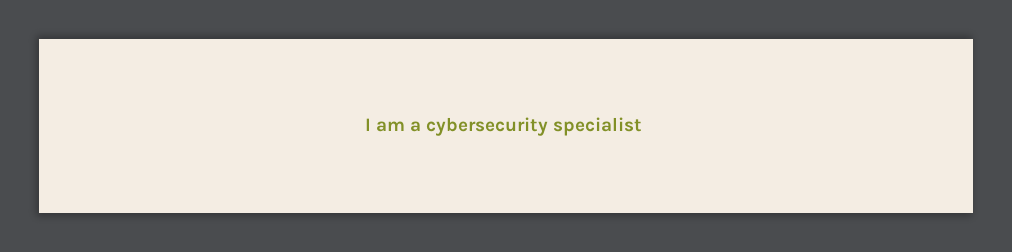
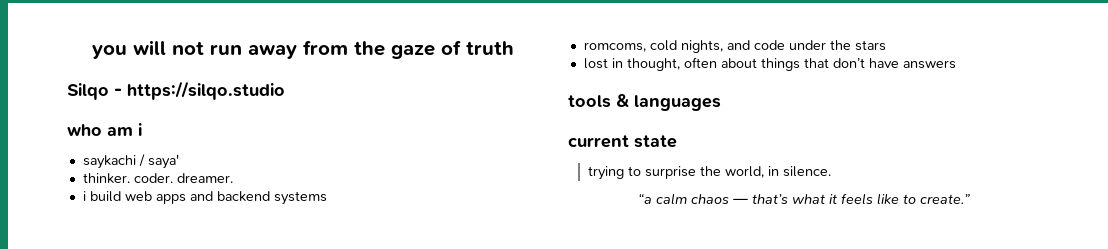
- I am a cybersecurity specialist
+ you will not run away from the gaze of truth
+ Silqo - https://silqo.studio
+ who am i
+ saykachi / saya'
+ thinker. coder. dreamer.
+ i build web apps and backend systems
+ romcoms, cold nights, and code under the stars
+ lost in thought, often about things that don’t have answers
+ tools & languages
+ current state
+ trying to surprise the world, in silence.
+ “a calm chaos — that’s what it feels like to create.”

